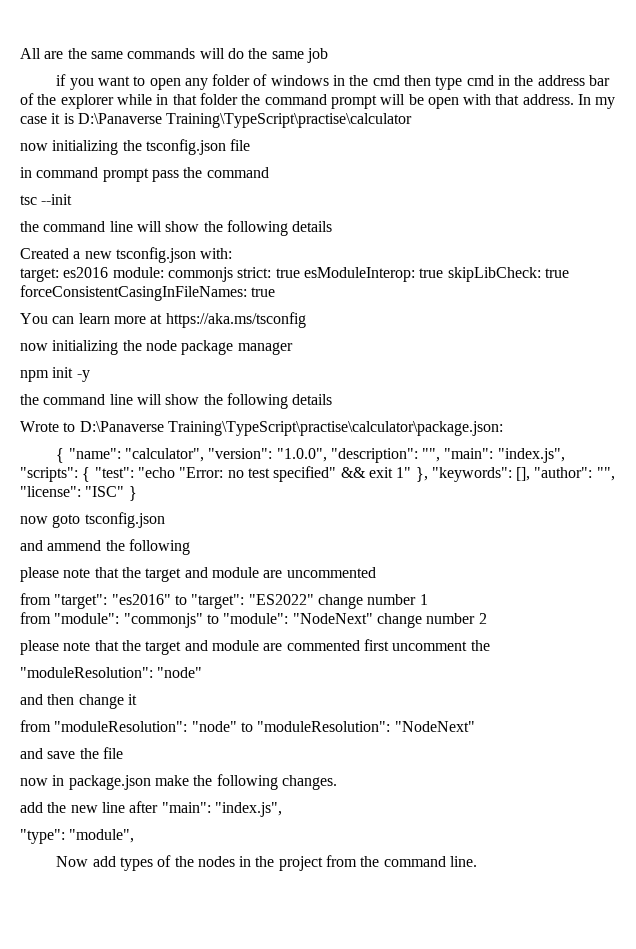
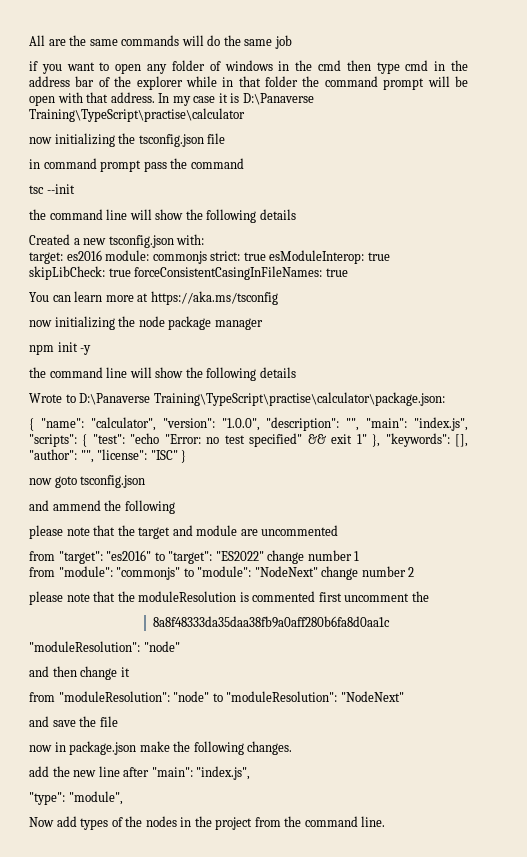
- please note that the target and module are commented first uncomment the
+ please note that the moduleResolution is commented first uncomment the
+ 8a8f48333da35daa38fb9a0aff280b6fa8d0aa1c

